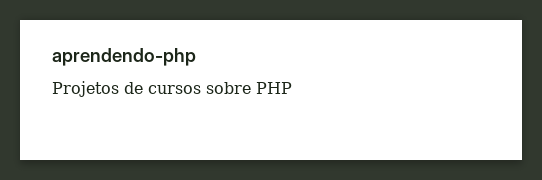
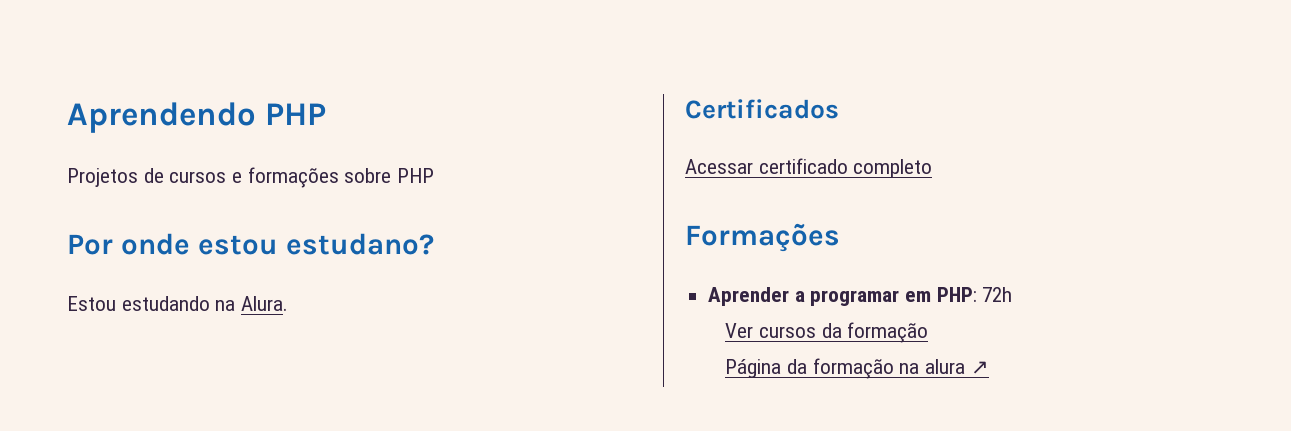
- aprendendo-php
+ Aprendendo PHP
- Projetos de cursos sobre PHP
+ Projetos de cursos e formações sobre PHP
+ Por onde estou estudano?
+ Estou estudando na Alura.
+ Certificados
+ Acessar certificado completo
+ Formações
+ Aprender a programar em PHP: 72h
+ Ver cursos da formação
+ Página da formação na alura ↗

